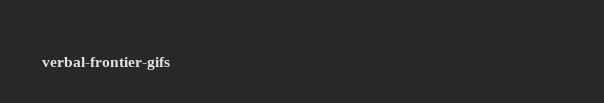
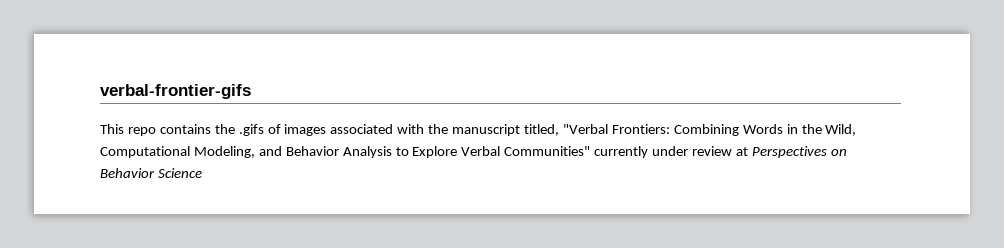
+ This repo contains the .gifs of images associated with the manuscript titled, "Verbal Frontiers: Combining Words in the Wild, Computational Modeling, and Behavior Analysis to Explore Verbal Communities" currently under review at Perspectives on Behavior Science

